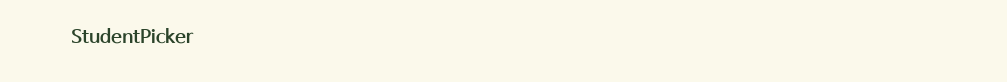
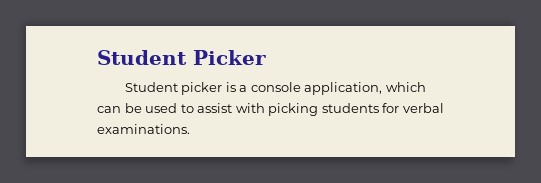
- StudentPicker
+ Student Picker
+ Student picker is a console application, which can be used to assist with picking students for verbal examinations.

